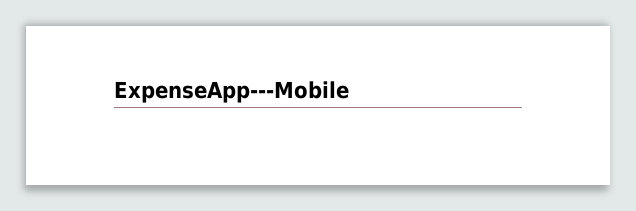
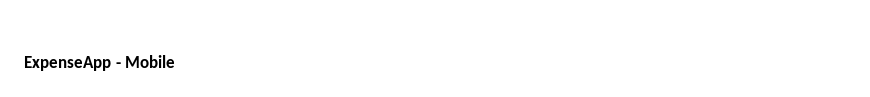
- ExpenseApp---Mobile
+ ExpenseApp - Mobile

